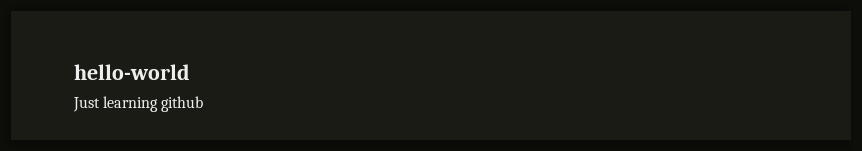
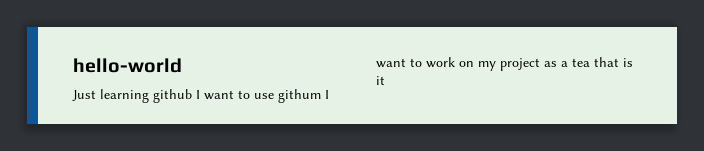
- Just learning github
+ Just learning github I want to use githum I want to work on my project as a tea that is it

